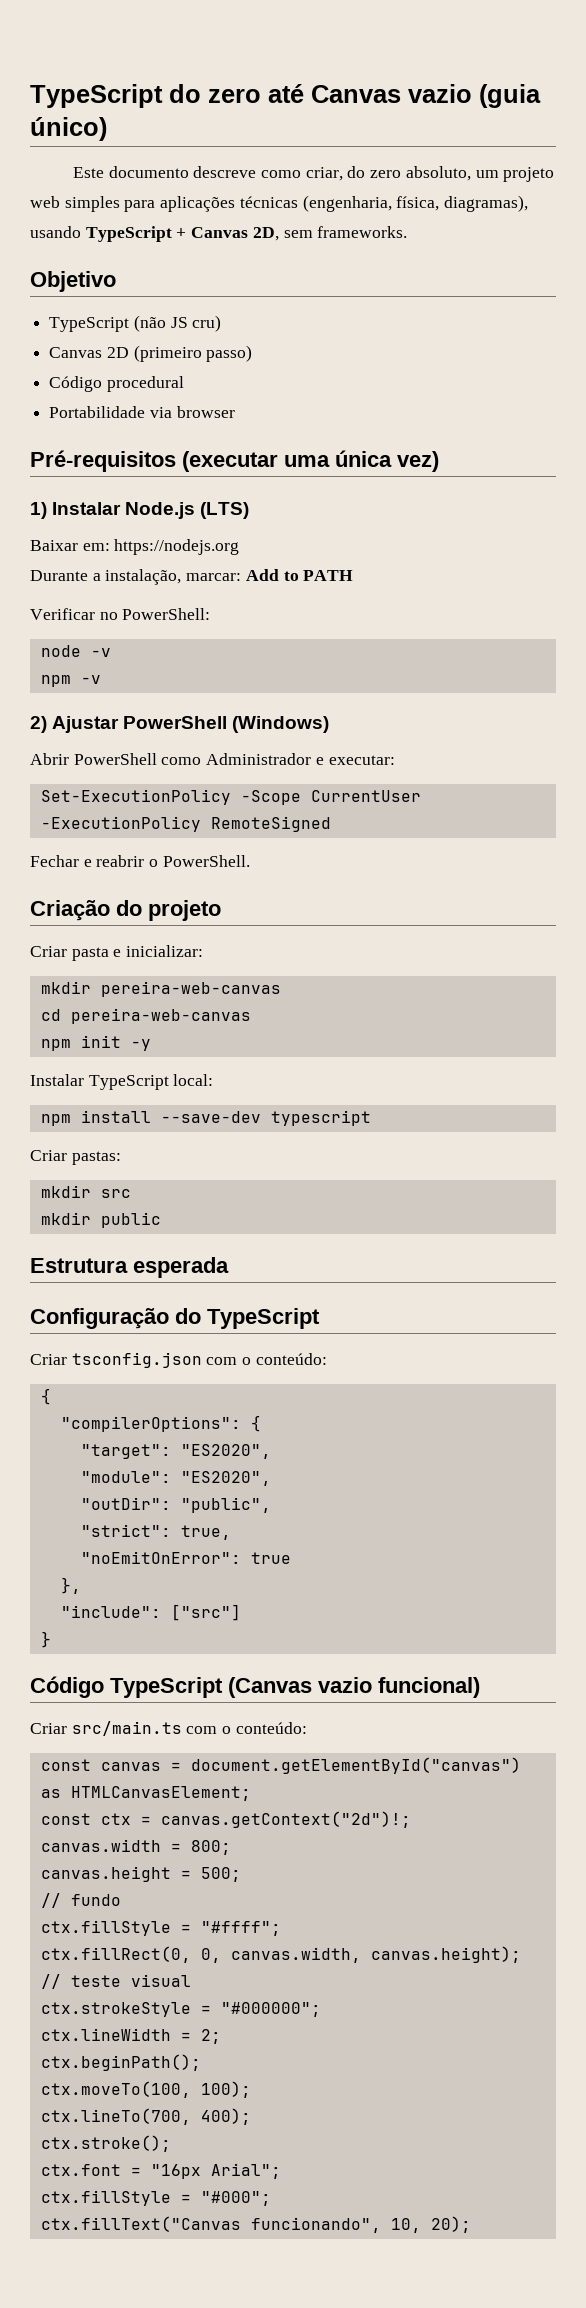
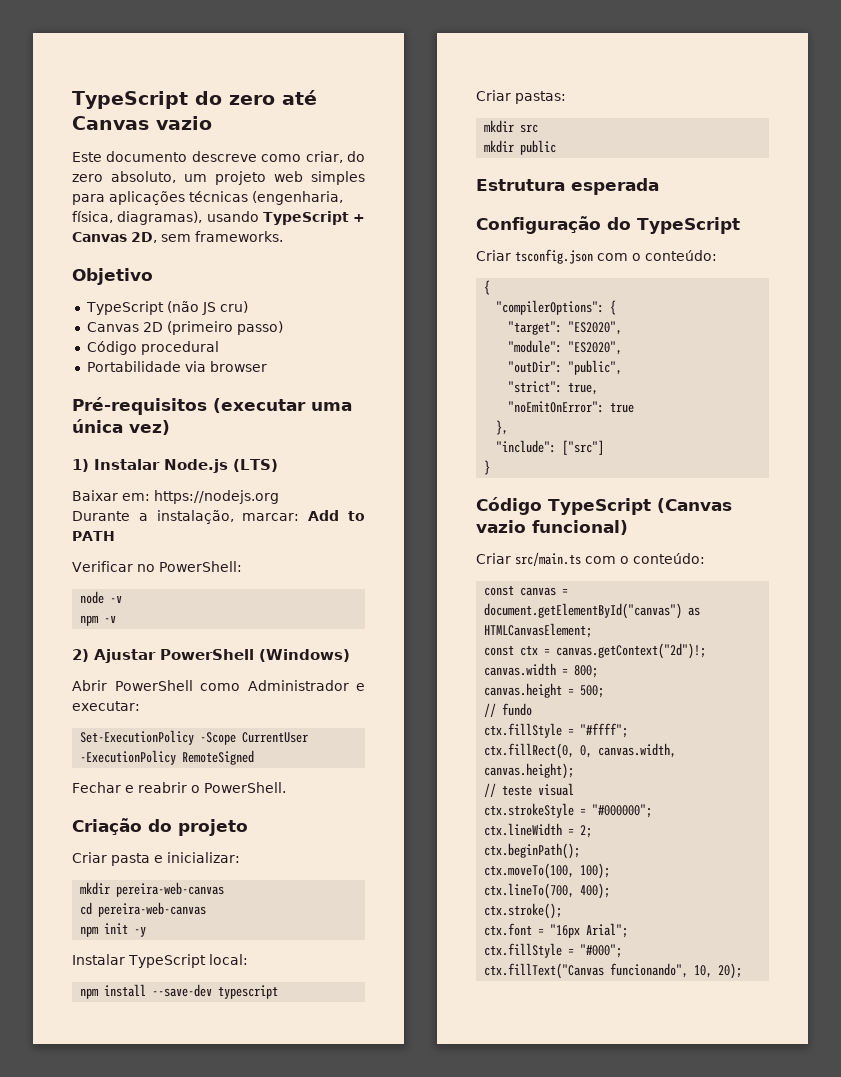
- TypeScript do zero até Canvas vazio (guia único)
+ TypeScript do zero até Canvas vazio

